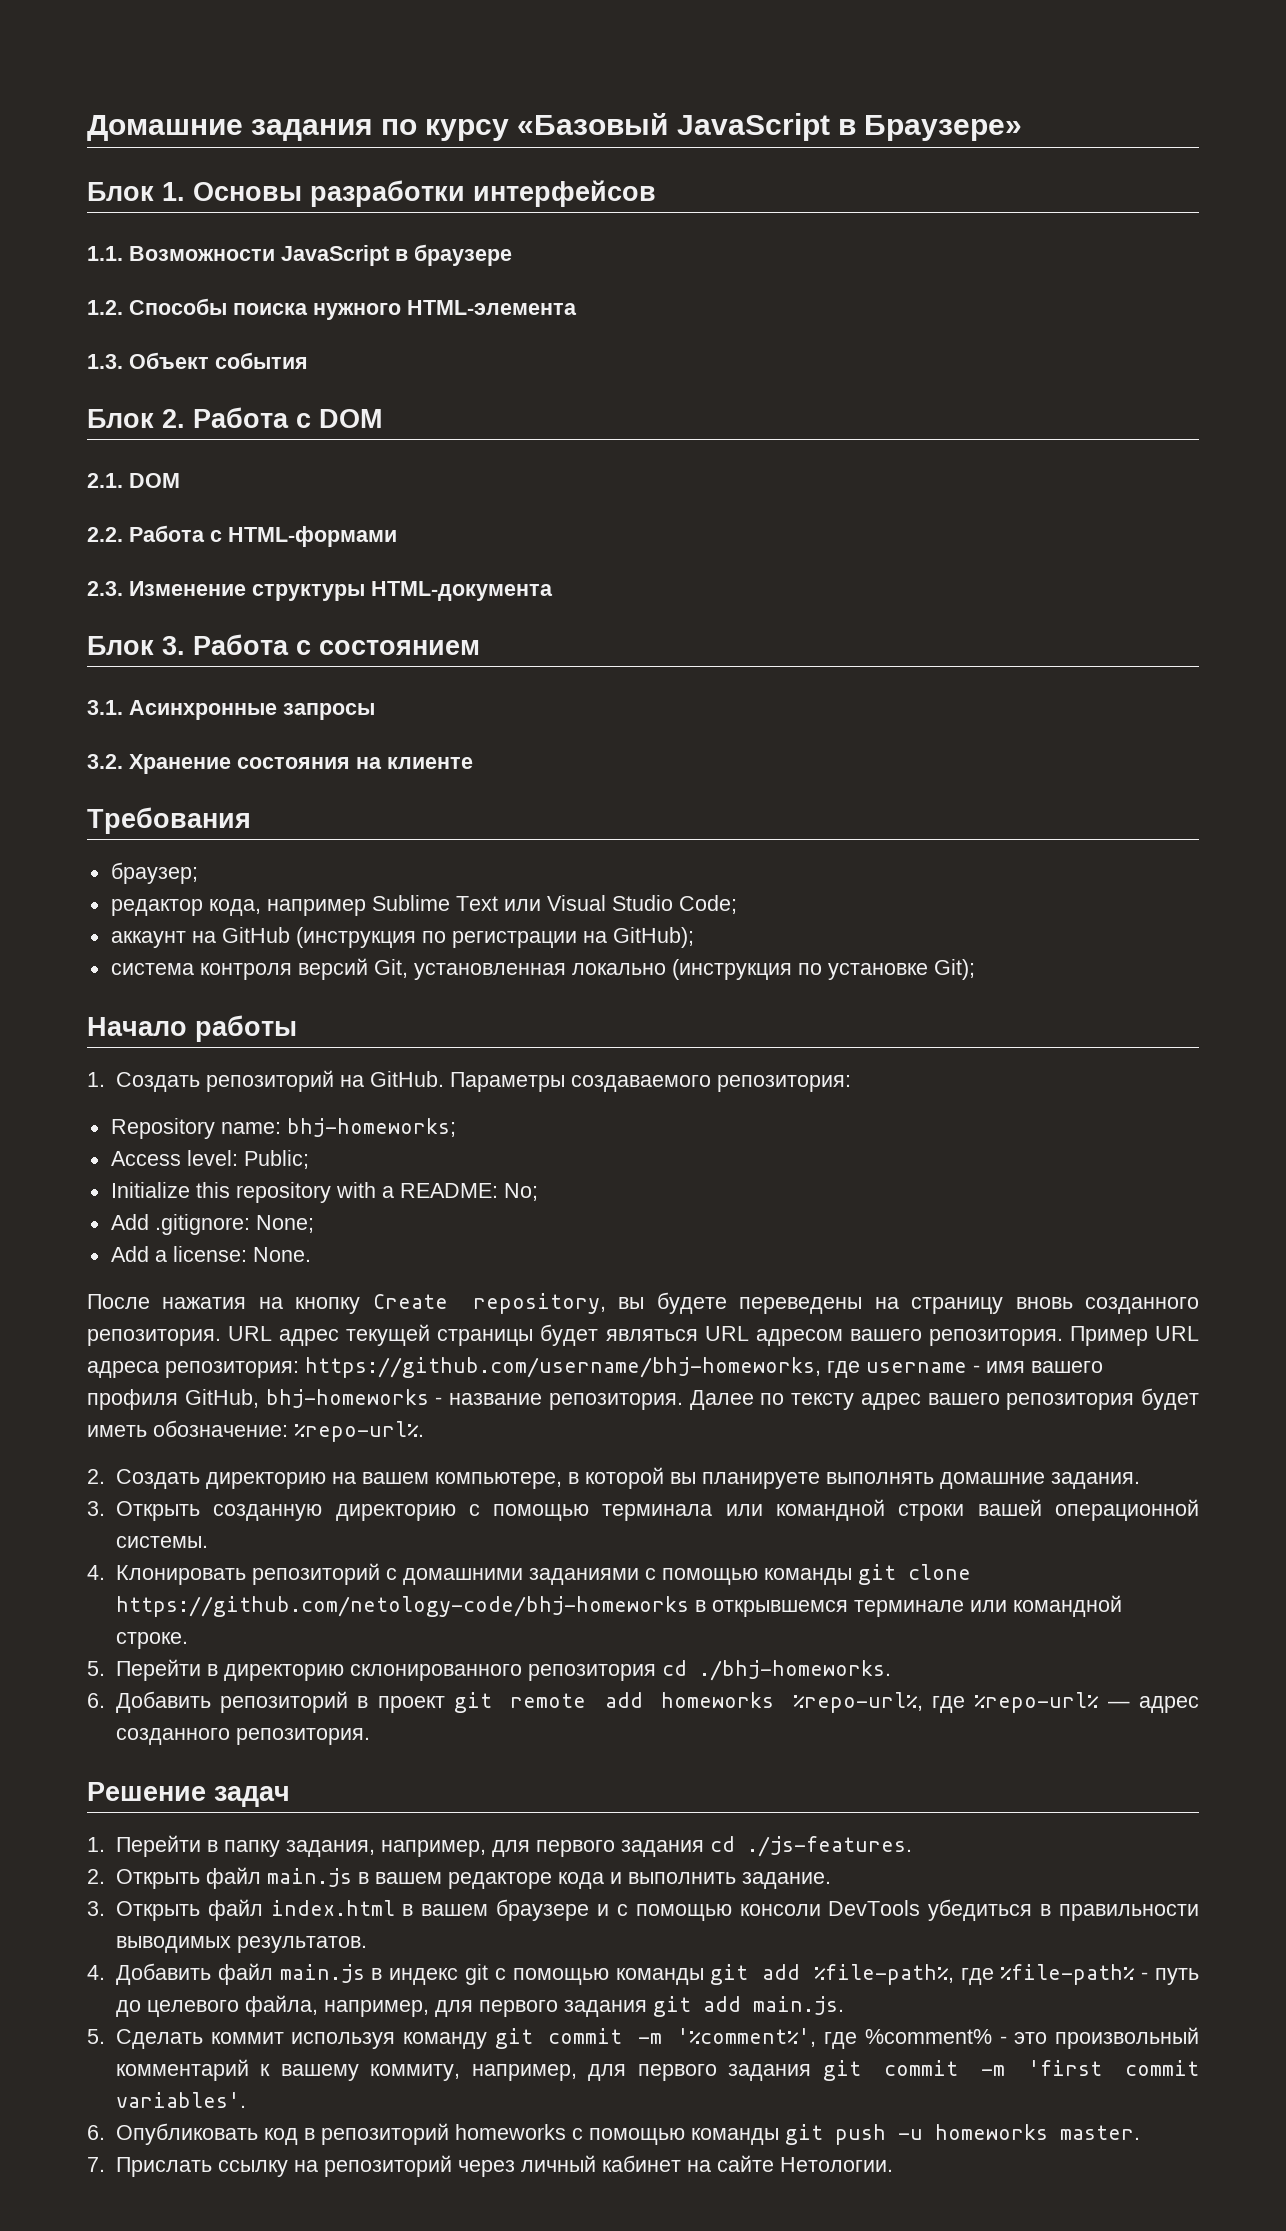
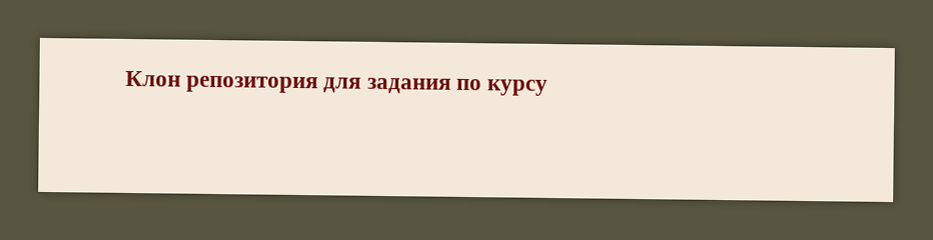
- Домашние задания по курсу «Базовый JavaScript в Браузере»
- Блок 1. Основы разработки интерфейсов
- 1.1. Возможности JavaScript в браузере
- 1.2. Способы поиска нужного HTML-элемента
- 1.3. Объект события
- Блок 2. Работа с DOM
- 2.1. DOM
- 2.2. Работа с HTML-формами
- 2.3. Изменение структуры HTML-документа
- Блок 3. Работа с состоянием
- 3.1. Асинхронные запросы
- 3.2. Хранение состояния на клиенте
- Требования
- браузер;
- редактор кода, например Sublime Text или Visual Studio Code;
- аккаунт на GitHub (инструкция по регистрации на GitHub);
- система контроля версий Git, установленная локально (инструкция по установке Git);
- Начало работы
- 1. Создать репозиторий на GitHub. Параметры создаваемого репозитория:
- Repository name: bhj-homeworks;
- Access level: Public;
- Initialize this repository with a README: No;
- Add .gitignore: None;
- Add a license: None.
- После нажатия на кнопку Create repository, вы будете переведены на страницу вновь созданного репозитория. URL адрес текущей страницы будет являться URL адресом вашего репозитория. Пример URL адреса репозитория: https://github.com/username/bhj-homeworks, где username - имя вашего профиля GitHub, bhj-homeworks - название репозитория. Далее по тексту адрес вашего репозитория будет иметь обозначение: %repo-url%.
- 2. Создать директорию на вашем компьютере, в которой вы планируете выполнять домашние задания.
- 3. Открыть созданную директорию с помощью терминала или командной строки вашей операционной системы.
- 4. Клонировать репозиторий с домашними заданиями с помощью команды git clone https://github.com/netology-code/bhj-homeworks в открывшемся терминале или командной строке.
- 5. Перейти в директорию склонированного репозитория cd ./bhj-homeworks.
- 6. Добавить репозиторий в проект git remote add homeworks %repo-url%, где %repo-url% — адрес созданного репозитория.
- Решение задач
- 1. Перейти в папку задания, например, для первого задания cd ./js-features.
- 2. Открыть файл main.js в вашем редакторе кода и выполнить задание.
- 3. Открыть файл index.html в вашем браузере и с помощью консоли DevTools убедиться в правильности выводимых результатов.
- 4. Добавить файл main.js в индекс git с помощью команды git add %file-path%, где %file-path% - путь до целевого файла, например, для первого задания git add main.js.
- 5. Сделать коммит используя команду git commit -m '%comment%', где %comment% - это произвольный комментарий к вашему коммиту, например, для первого задания git commit -m 'first commit variables'.
- 6. Опубликовать код в репозиторий homeworks с помощью команды git push -u homeworks master.
- 7. Прислать ссылку на репозиторий через личный кабинет на сайте Нетологии.
+ Клон репозитория для задания по курсу

